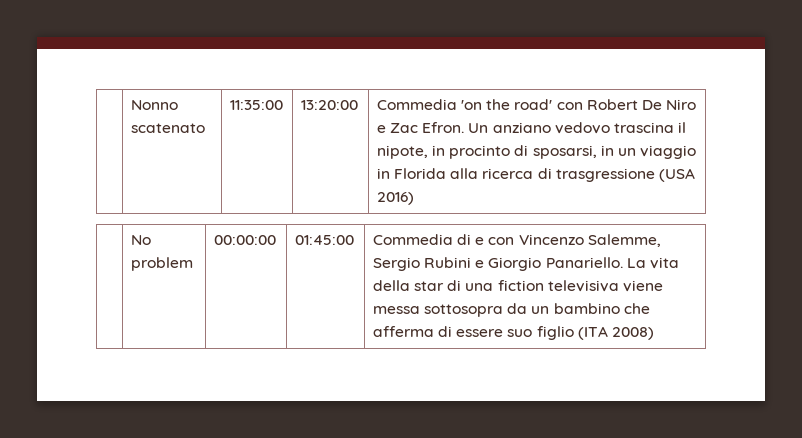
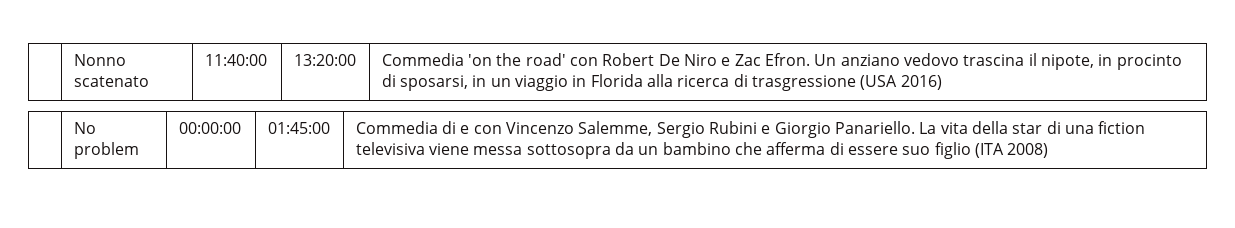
- | Nonno scatenato | 11:35:00 | 13:20:00 | Commedia 'on the road' con Robert De Niro e Zac Efron. Un anziano vedovo trascina il nipote, in procinto di sposarsi, in un viaggio in Florida alla ricerca di trasgressione (USA 2016)
+ | Nonno scatenato | 11:40:00 | 13:20:00 | Commedia 'on the road' con Robert De Niro e Zac Efron. Un anziano vedovo trascina il nipote, in procinto di sposarsi, in un viaggio in Florida alla ricerca di trasgressione (USA 2016)

